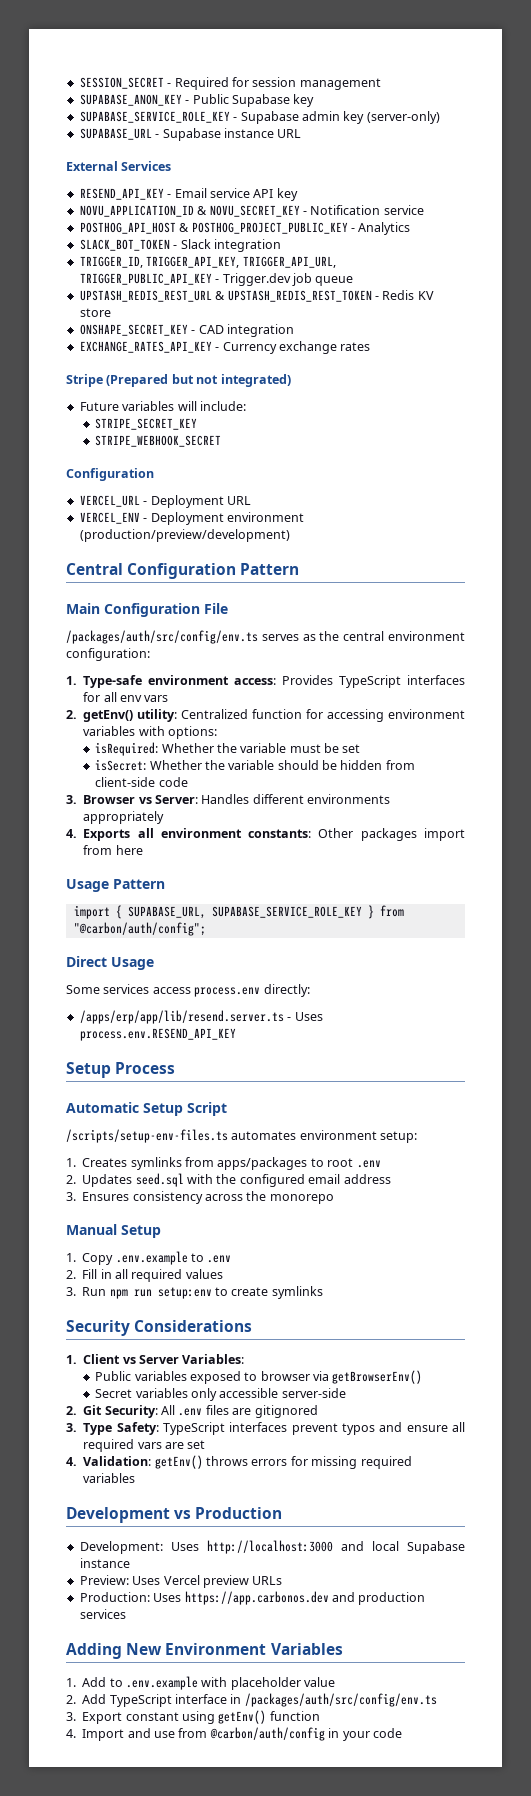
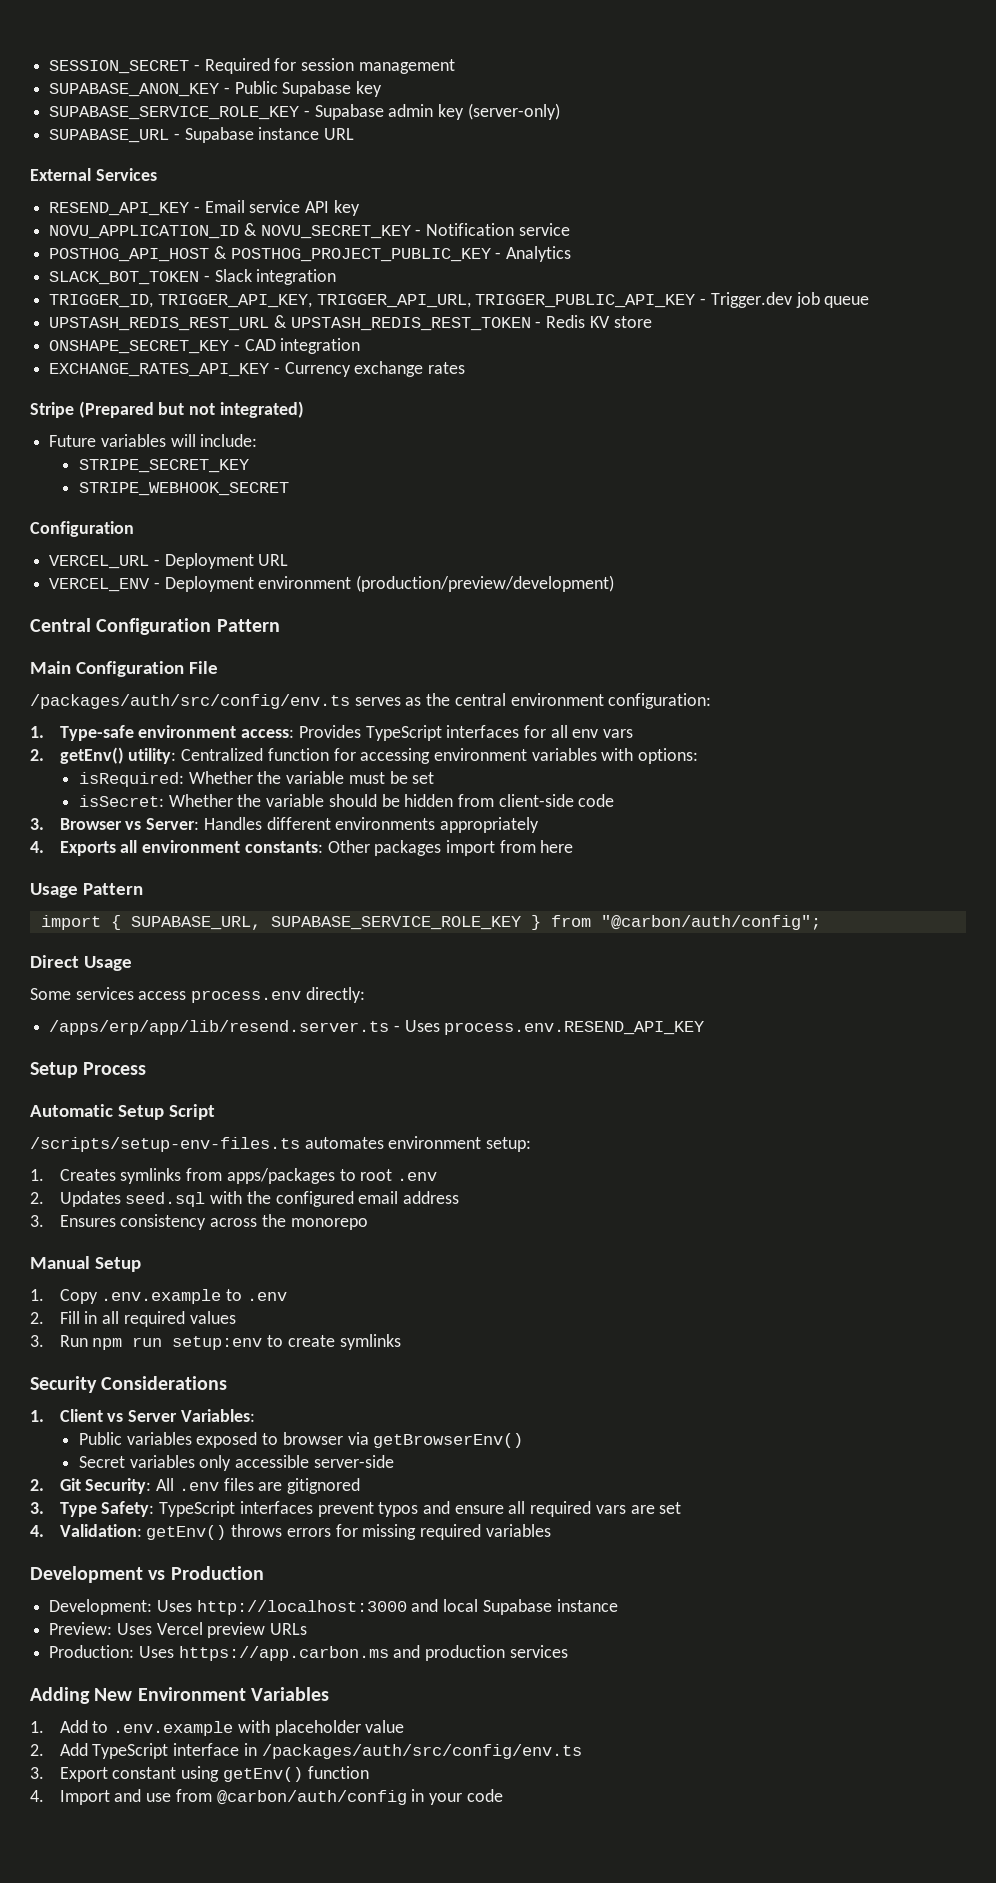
- Production: Uses https://app.carbonos.dev and production services
+ Production: Uses https://app.carbon.ms and production services

